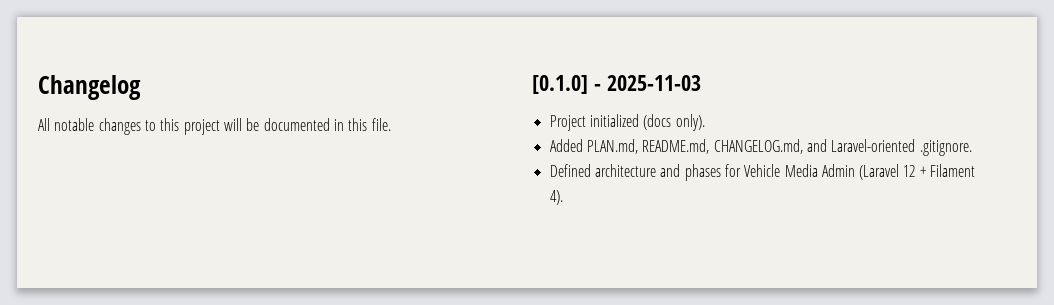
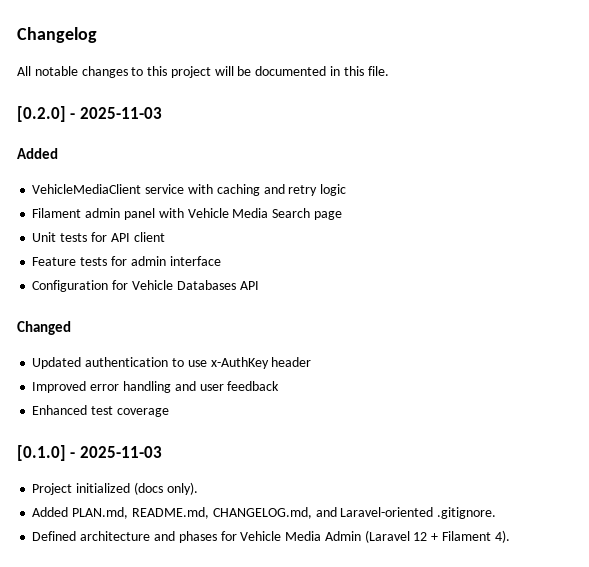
+ [0.2.0] - 2025-11-03
+ Added
+ VehicleMediaClient service with caching and retry logic
+ Filament admin panel with Vehicle Media Search page
+ Unit tests for API client
+ Feature tests for admin interface
+ Configuration for Vehicle Databases API
+ Changed
+ Updated authentication to use x-AuthKey header
+ Improved error handling and user feedback
+ Enhanced test coverage

